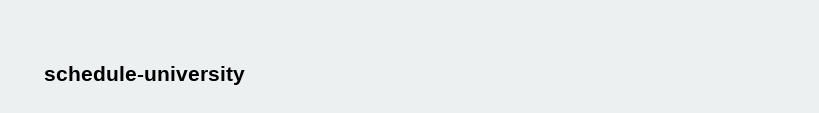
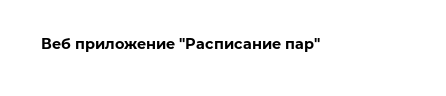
- schedule-university
+ Веб приложение "Расписание пар"

